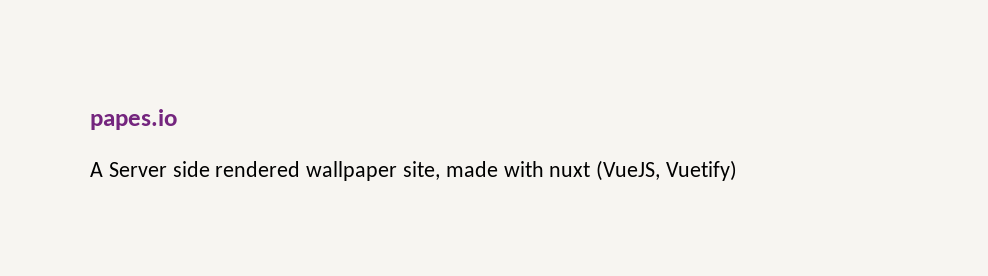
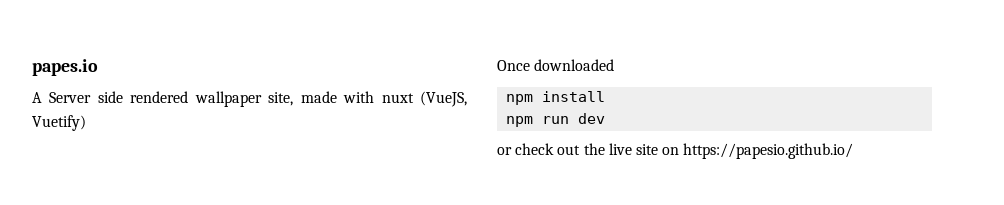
+ Once downloaded
+ npm install
+ npm run dev
+ or check out the live site on https://papesio.github.io/

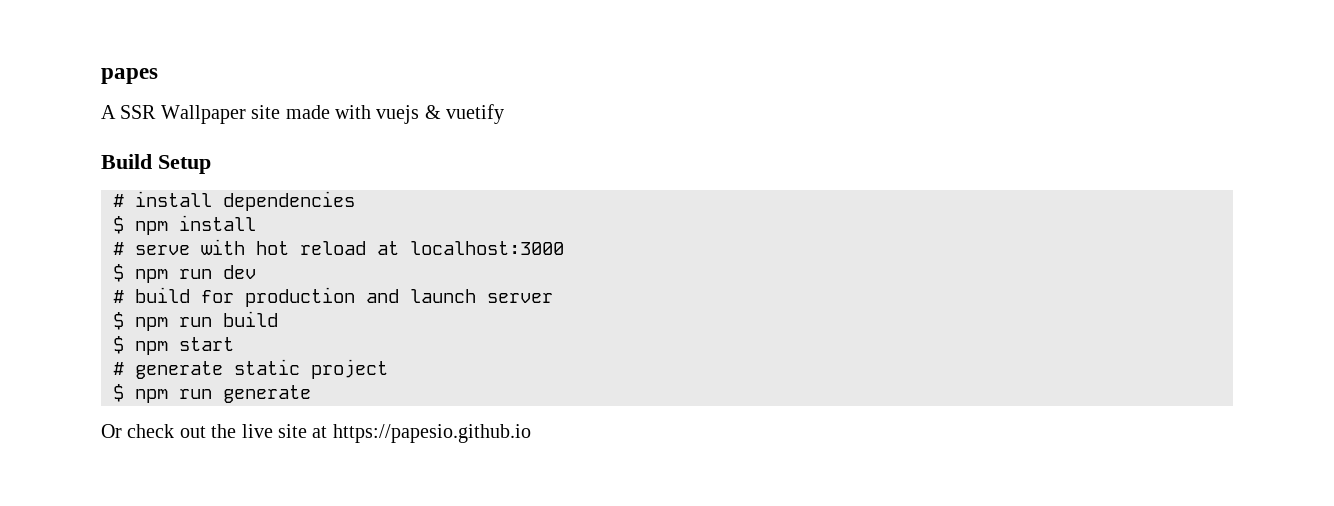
- papes.io
+ papes
- A Server side rendered wallpaper site, made with nuxt (VueJS, Vuetify)
- Once downloaded
- npm install
- npm run dev
- or check out the live site on https://papesio.github.io/
+ A SSR Wallpaper site made with vuejs & vuetify
+ Build Setup
+ # install dependencies
+ $ npm install
+ # serve with hot reload at localhost:3000
+ $ npm run dev
+ # build for production and launch server
+ $ npm run build
+ $ npm start
+ # generate static project
+ $ npm run generate
+ Or check out the live site at https://papesio.github.io

